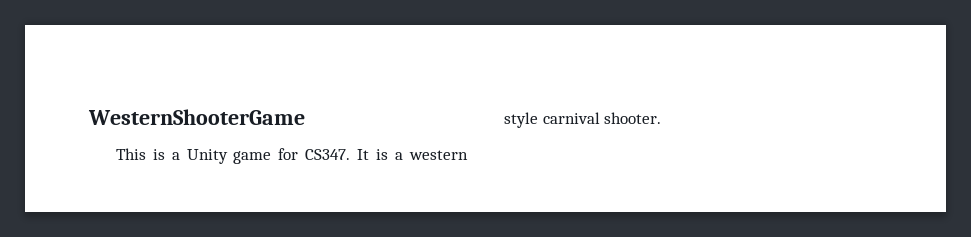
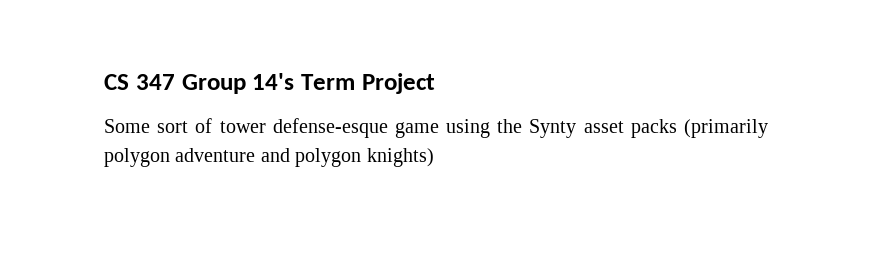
- WesternShooterGame
- This is a Unity game for CS347. It is a western style carnival shooter.
+ CS 347 Group 14's Term Project
+ Some sort of tower defense-esque game using the Synty asset packs (primarily polygon adventure and polygon knights)

